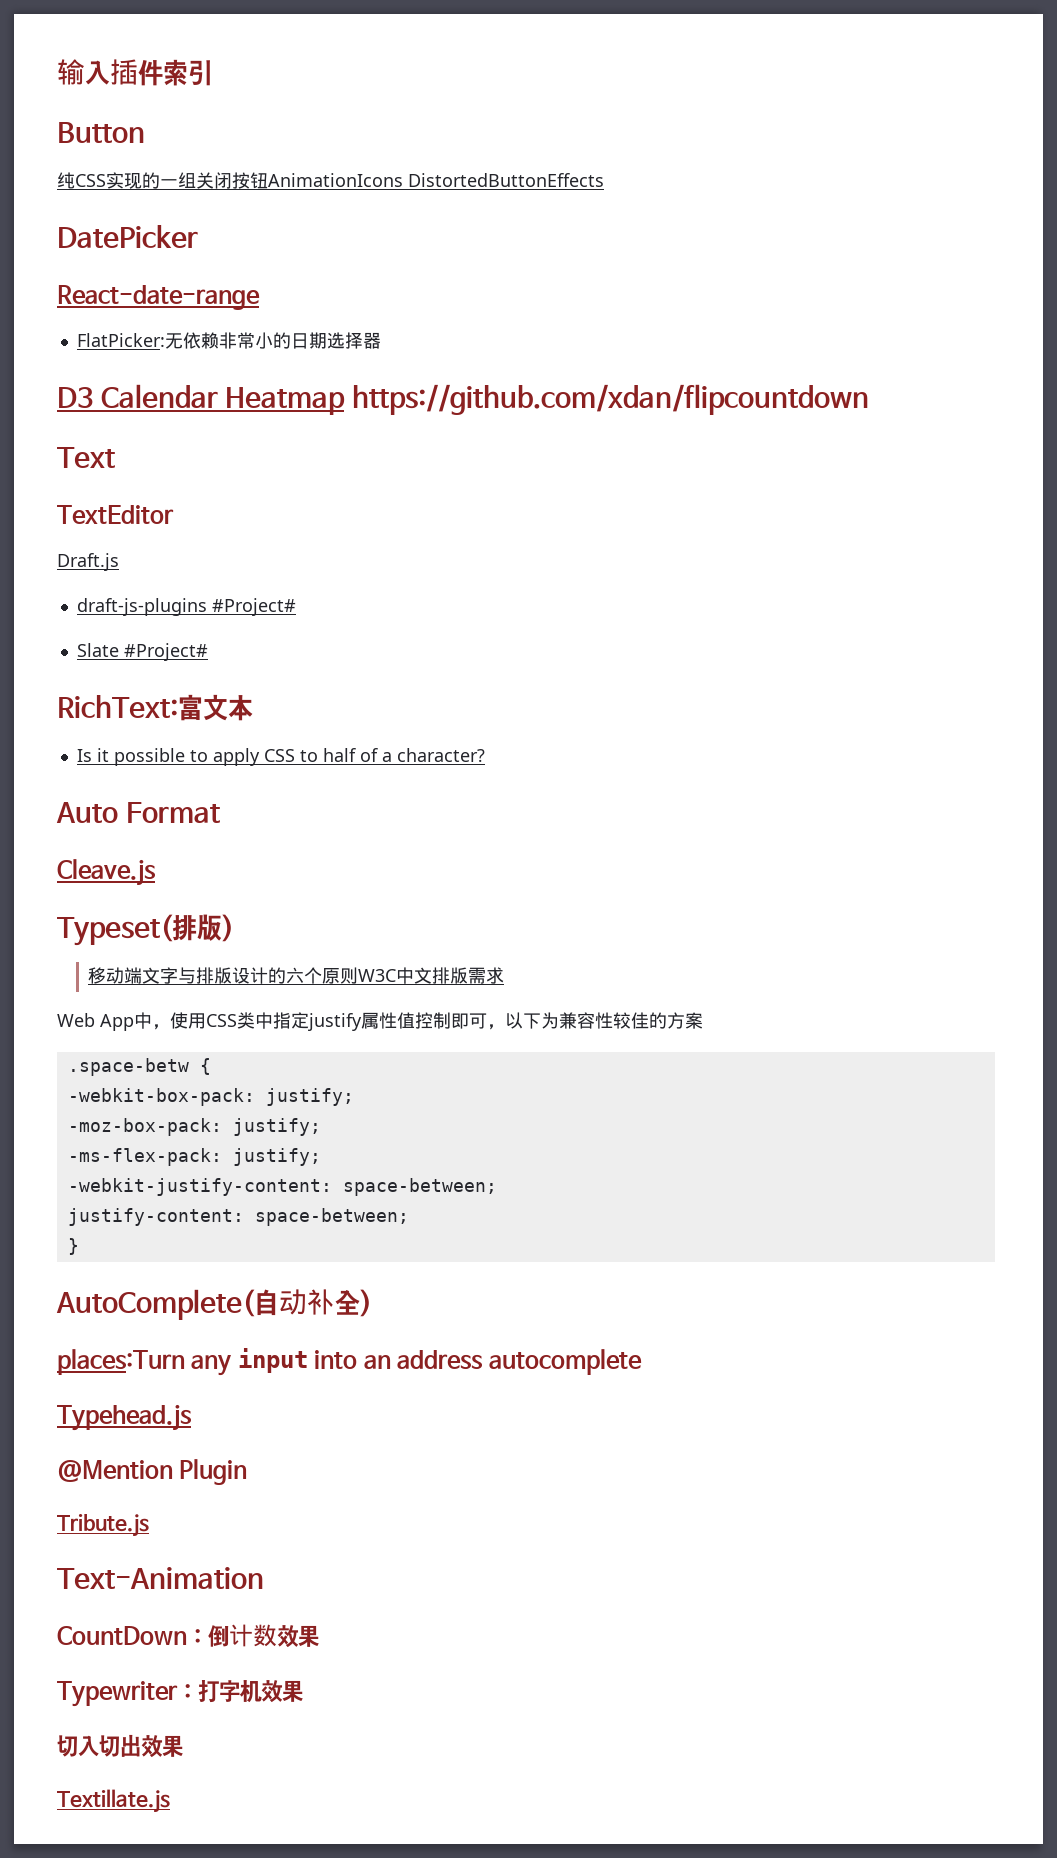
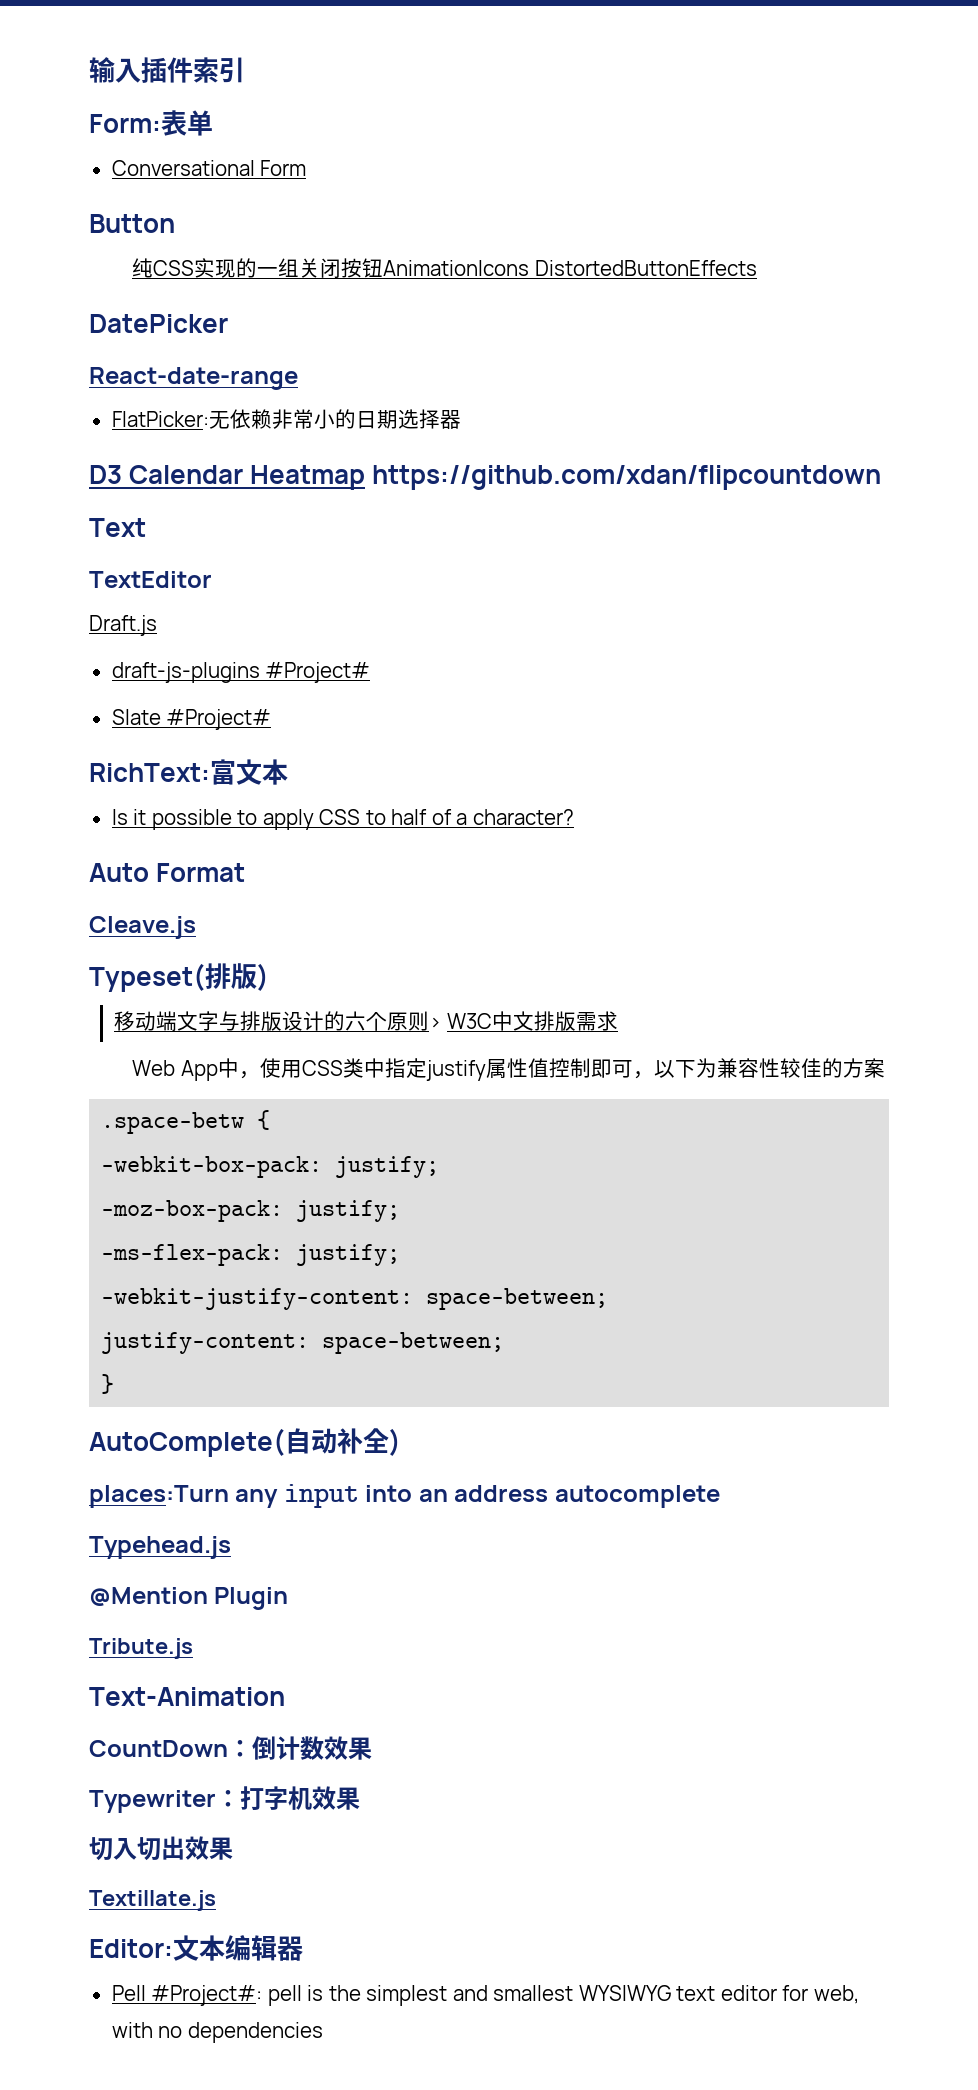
+ Form:表单
+ Conversational Form
- 移动端文字与排版设计的六个原则W3C中文排版需求
+ 移动端文字与排版设计的六个原则> W3C中文排版需求
+ Editor:文本编辑器
+ Pell #Project#: pell is the simplest and smallest WYSIWYG text editor for web, with no dependencies

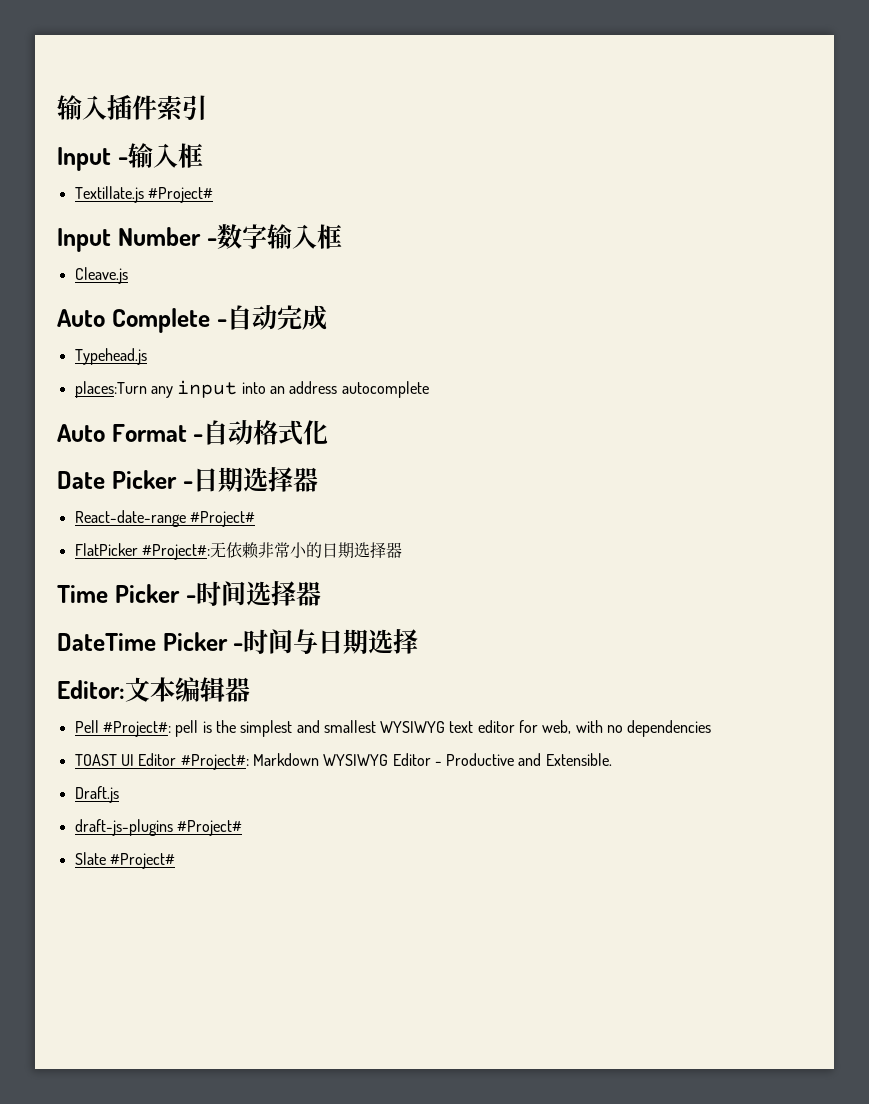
- Form:表单
- Conversational Form
- Button
- 纯CSS实现的一组关闭按钮AnimationIcons DistortedButtonEffects
- DatePicker
- React-date-range
- FlatPicker:无依赖非常小的日期选择器
+ Input -输入框
+ Textillate.js #Project#
+ Input Number -数字输入框
+ Cleave.js
+ Auto Complete -自动完成
+ Typehead.js
+ places:Turn any input into an address autocomplete
+ Auto Format -自动格式化
+ Date Picker -日期选择器
+ React-date-range #Project#
+ FlatPicker #Project#:无依赖非常小的日期选择器
- D3 Calendar Heatmap https://github.com/xdan/flipcountdown
- Text
- TextEditor
- Draft.js
- draft-js-plugins #Project#
- Slate #Project#
- RichText:富文本
- Is it possible to apply CSS to half of a character?
- Auto Format
- Cleave.js
- Typeset(排版)
- 移动端文字与排版设计的六个原则> W3C中文排版需求
- Web App中，使用CSS类中指定justify属性值控制即可，以下为兼容性较佳的方案
- .space-betw {
- -webkit-box-pack: justify;
- -moz-box-pack: justify;
- -ms-flex-pack: justify;
- -webkit-justify-content: space-between;
- justify-content: space-between;
- }
- AutoComplete(自动补全)
- places:Turn any input into an address autocomplete
- Typehead.js
- @Mention Plugin
- Tribute.js
- Text-Animation
- CountDown：倒计数效果
- Typewriter：打字机效果
- 切入切出效果
- Textillate.js
+ Time Picker -时间选择器
+ DateTime Picker -时间与日期选择
+ TOAST UI Editor #Project#: Markdown WYSIWYG Editor - Productive and Extensible.
+ Draft.js
+ draft-js-plugins #Project#
+ Slate #Project#

